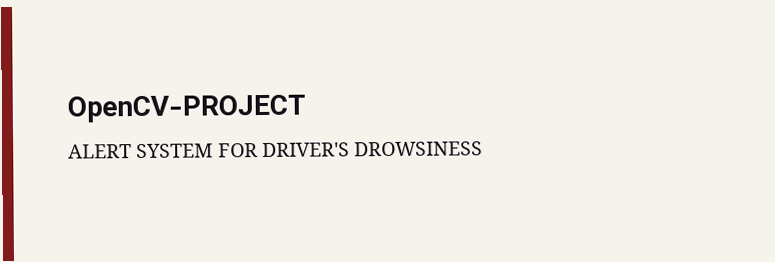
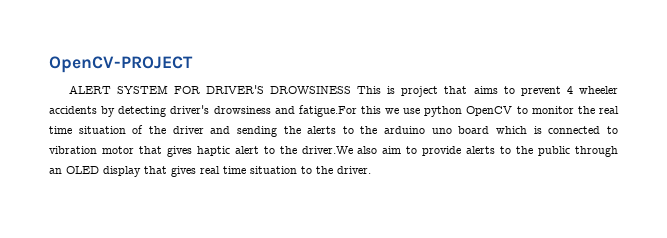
- ALERT SYSTEM FOR DRIVER'S DROWSINESS
+ ALERT SYSTEM FOR DRIVER'S DROWSINESS This is project that aims to prevent 4 wheeler accidents by detecting driver's drowsiness and fatigue.For this we use python OpenCV to monitor the real time situation of the driver and sending the alerts to the arduino uno board which is connected to vibration motor that gives haptic alert to the driver.We also aim to provide alerts to the public through an OLED display that gives real time situation to the driver.

